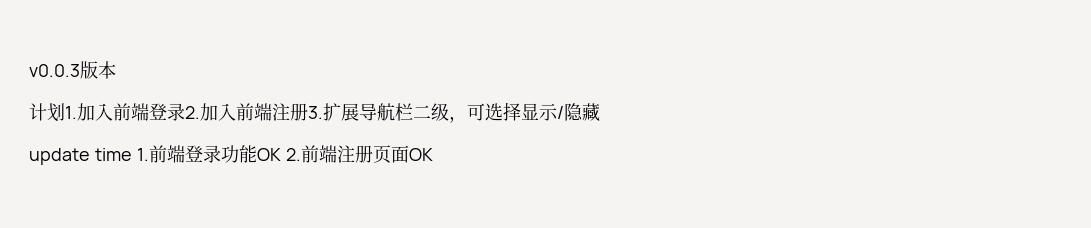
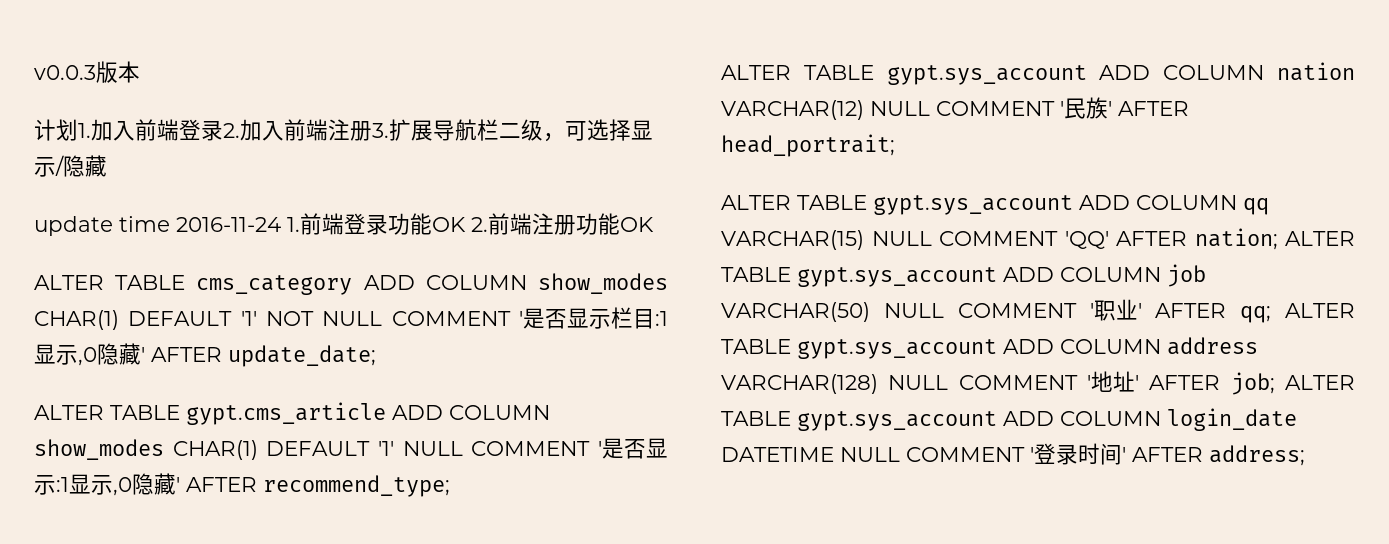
- update time 1.前端登录功能OK 2.前端注册页面OK
+ update time 2016-11-24 1.前端登录功能OK 2.前端注册功能OK
+ ALTER TABLE cms_category ADD COLUMN show_modes CHAR(1) DEFAULT '1' NOT NULL COMMENT '是否显示栏目:1显示,0隐藏' AFTER update_date;
+ ALTER TABLE gypt.cms_article ADD COLUMN show_modes CHAR(1) DEFAULT '1' NULL COMMENT '是否显示:1显示,0隐藏' AFTER recommend_type;
+ ALTER TABLE gypt.sys_account ADD COLUMN nation VARCHAR(12) NULL COMMENT '民族' AFTER head_portrait;
+ ALTER TABLE gypt.sys_account ADD COLUMN qq VARCHAR(15) NULL COMMENT 'QQ' AFTER nation; ALTER TABLE gypt.sys_account ADD COLUMN job VARCHAR(50) NULL COMMENT '职业' AFTER qq; ALTER TABLE gypt.sys_account ADD COLUMN address VARCHAR(128) NULL COMMENT '地址' AFTER job; ALTER TABLE gypt.sys_account ADD COLUMN login_date DATETIME NULL COMMENT '登录时间' AFTER address;

